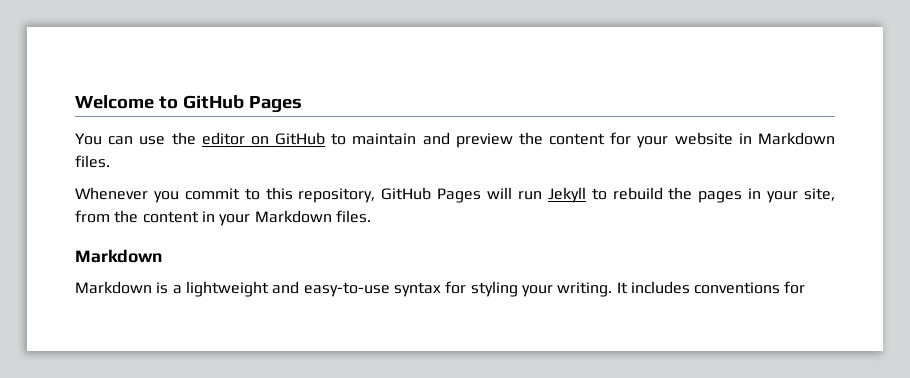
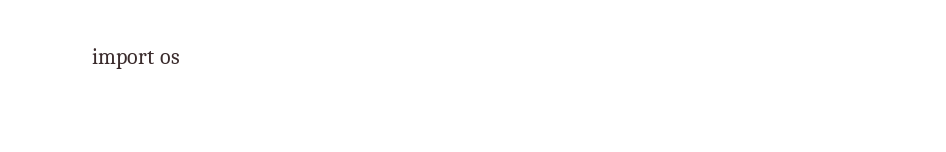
- Welcome to GitHub Pages
- You can use the editor on GitHub to maintain and preview the content for your website in Markdown files.
- Whenever you commit to this repository, GitHub Pages will run Jekyll to rebuild the pages in your site, from the content in your Markdown files.
- Markdown
- Markdown is a lightweight and easy-to-use syntax for styling your writing. It includes conventions for
+ import os

